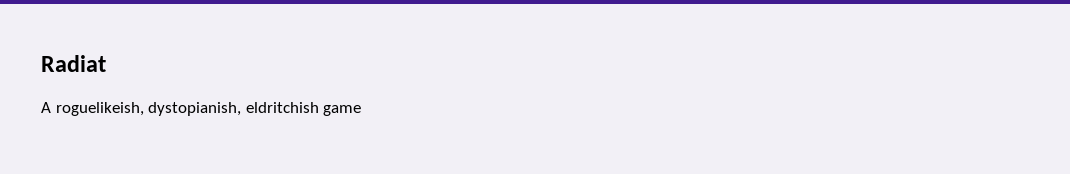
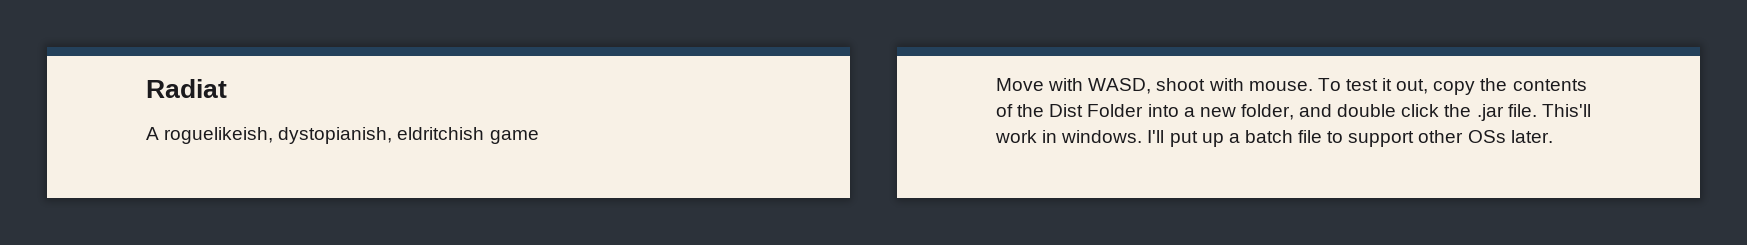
+ Move with WASD, shoot with mouse. To test it out, copy the contents of the Dist Folder into a new folder, and double click the .jar file. This'll work in windows. I'll put up a batch file to support other OSs later.

